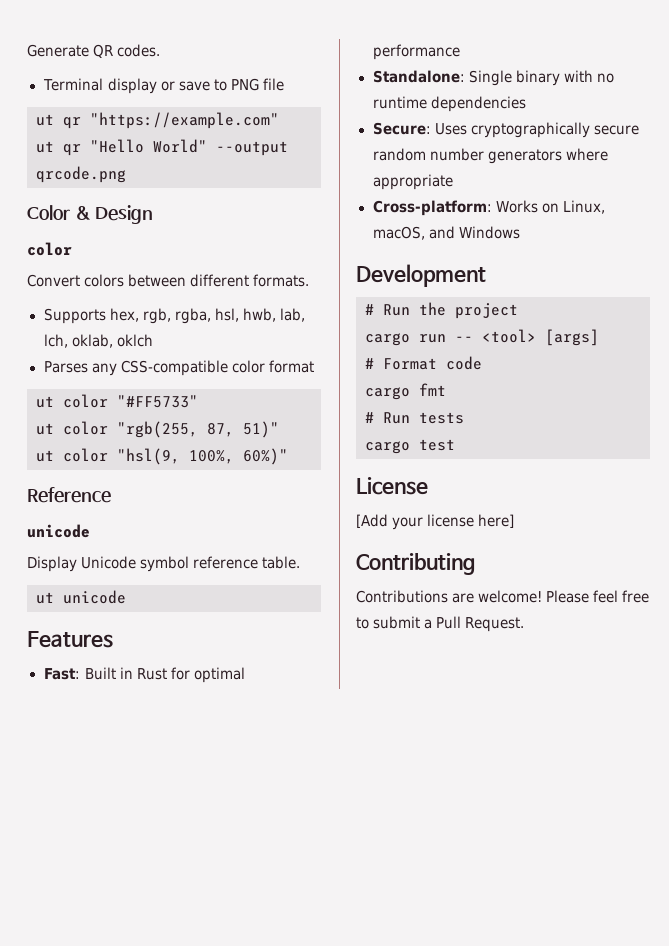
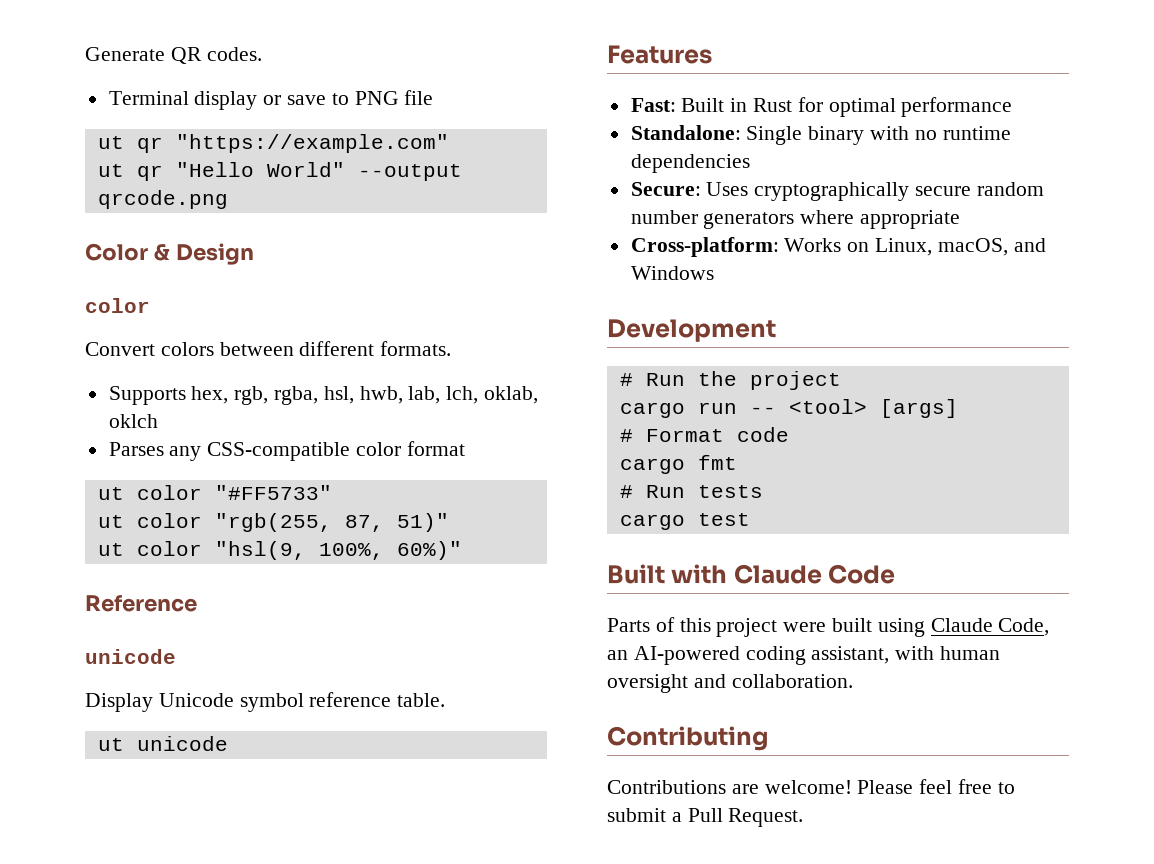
- License
- [Add your license here]
+ Built with Claude Code
+ Parts of this project were built using Claude Code, an AI-powered coding assistant, with human oversight and collaboration.

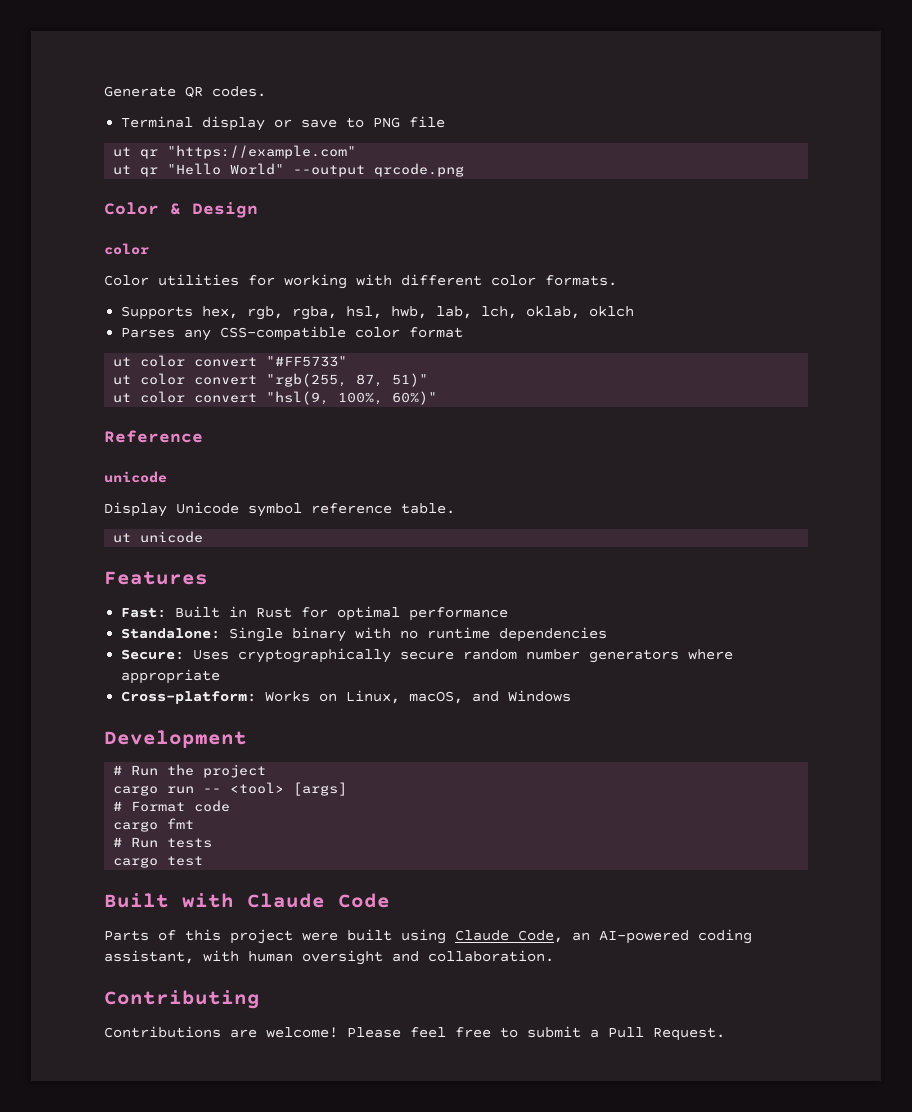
- Convert colors between different formats.
+ Color utilities for working with different color formats.
- ut color "#FF5733"
+ ut color convert "#FF5733"
- ut color "rgb(255, 87, 51)"
+ ut color convert "rgb(255, 87, 51)"
- ut color "hsl(9, 100%, 60%)"
+ ut color convert "hsl(9, 100%, 60%)"

